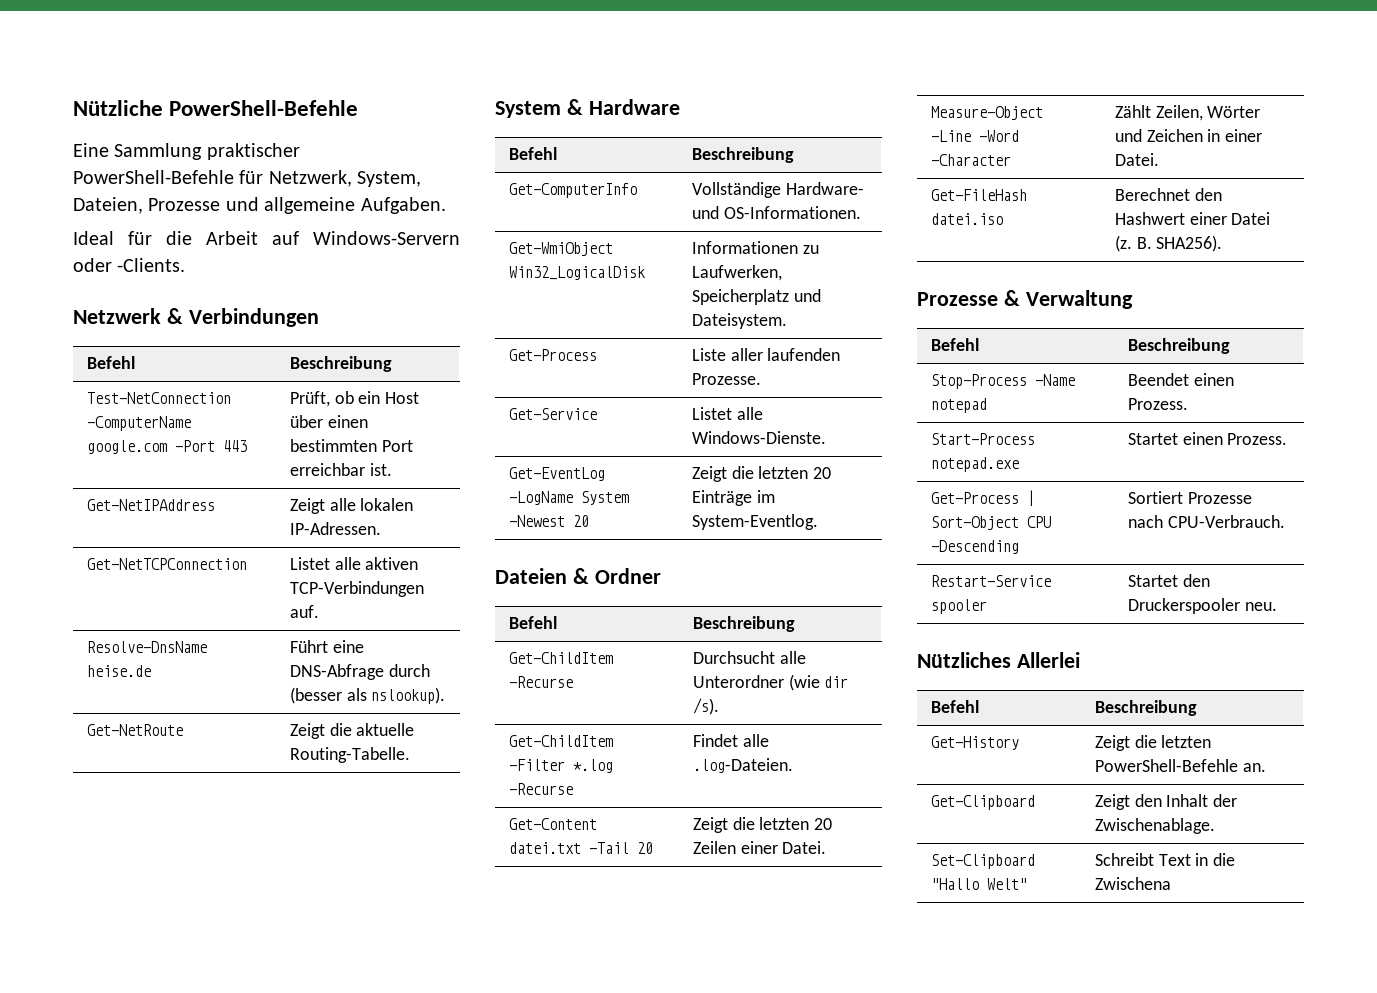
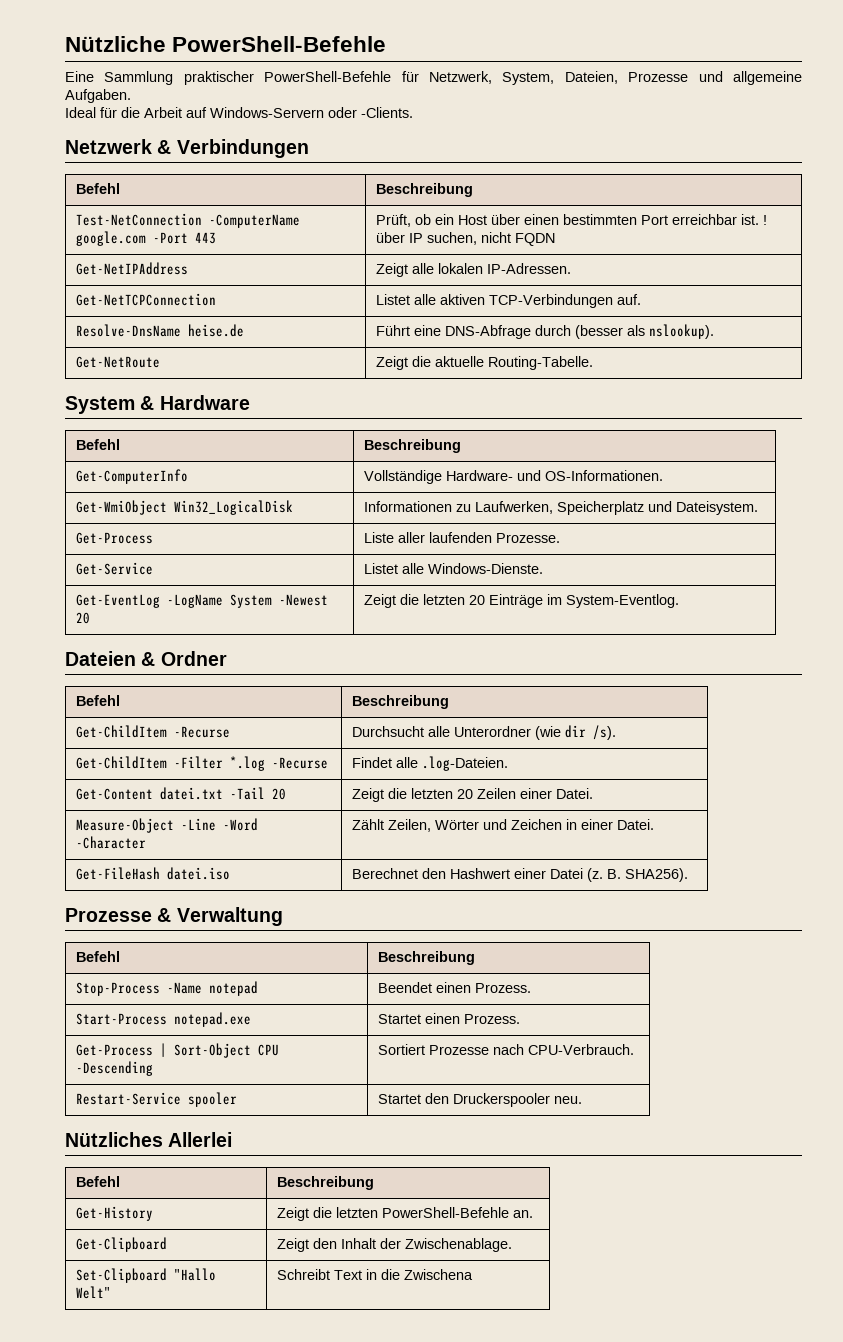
- Test-NetConnection -ComputerName google.com -Port 443 | Prüft, ob ein Host über einen bestimmten Port erreichbar ist.
+ Test-NetConnection -ComputerName google.com -Port 443 | Prüft, ob ein Host über einen bestimmten Port erreichbar ist. ! über IP suchen, nicht FQDN

